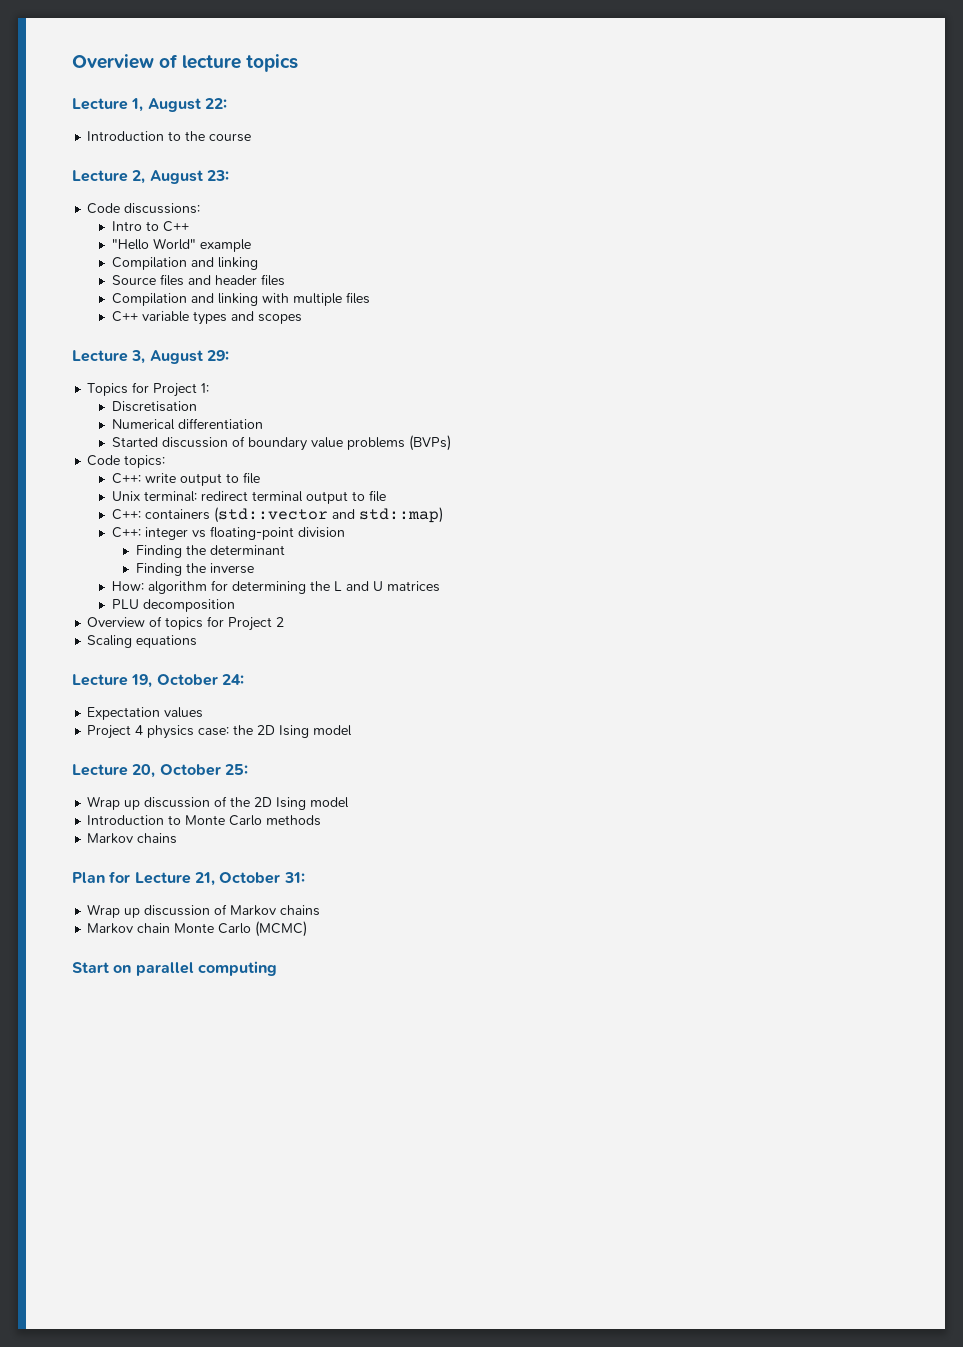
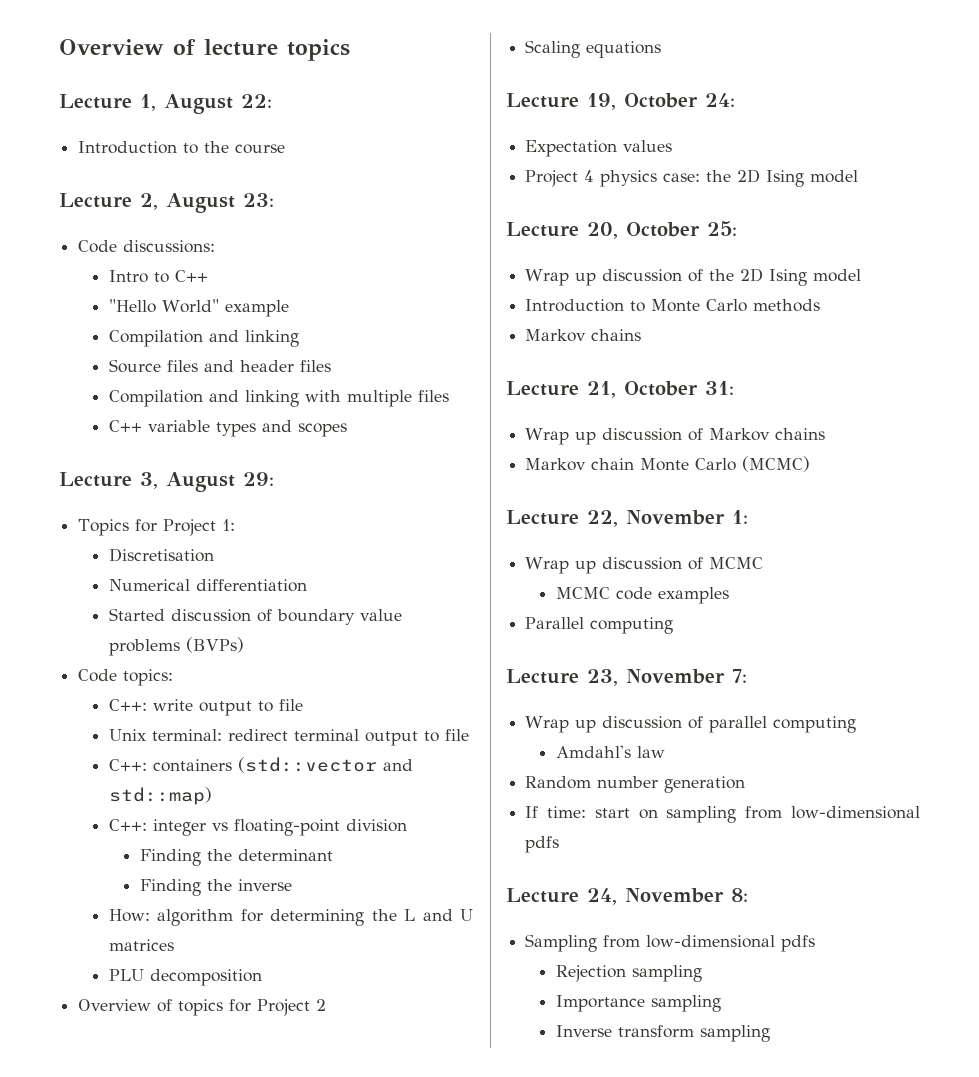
- Plan for Lecture 21, October 31:
+ Lecture 21, October 31:
- Start on parallel computing
+ Lecture 22, November 1:
+ Wrap up discussion of MCMC
+ MCMC code examples
+ Parallel computing
+ Lecture 23, November 7:
+ Wrap up discussion of parallel computing
+ Amdahl's law
+ Random number generation
+ If time: start on sampling from low-dimensional pdfs
+ Lecture 24, November 8:
+ Sampling from low-dimensional pdfs
+ Rejection sampling
+ Importance sampling
+ Inverse transform sampling

